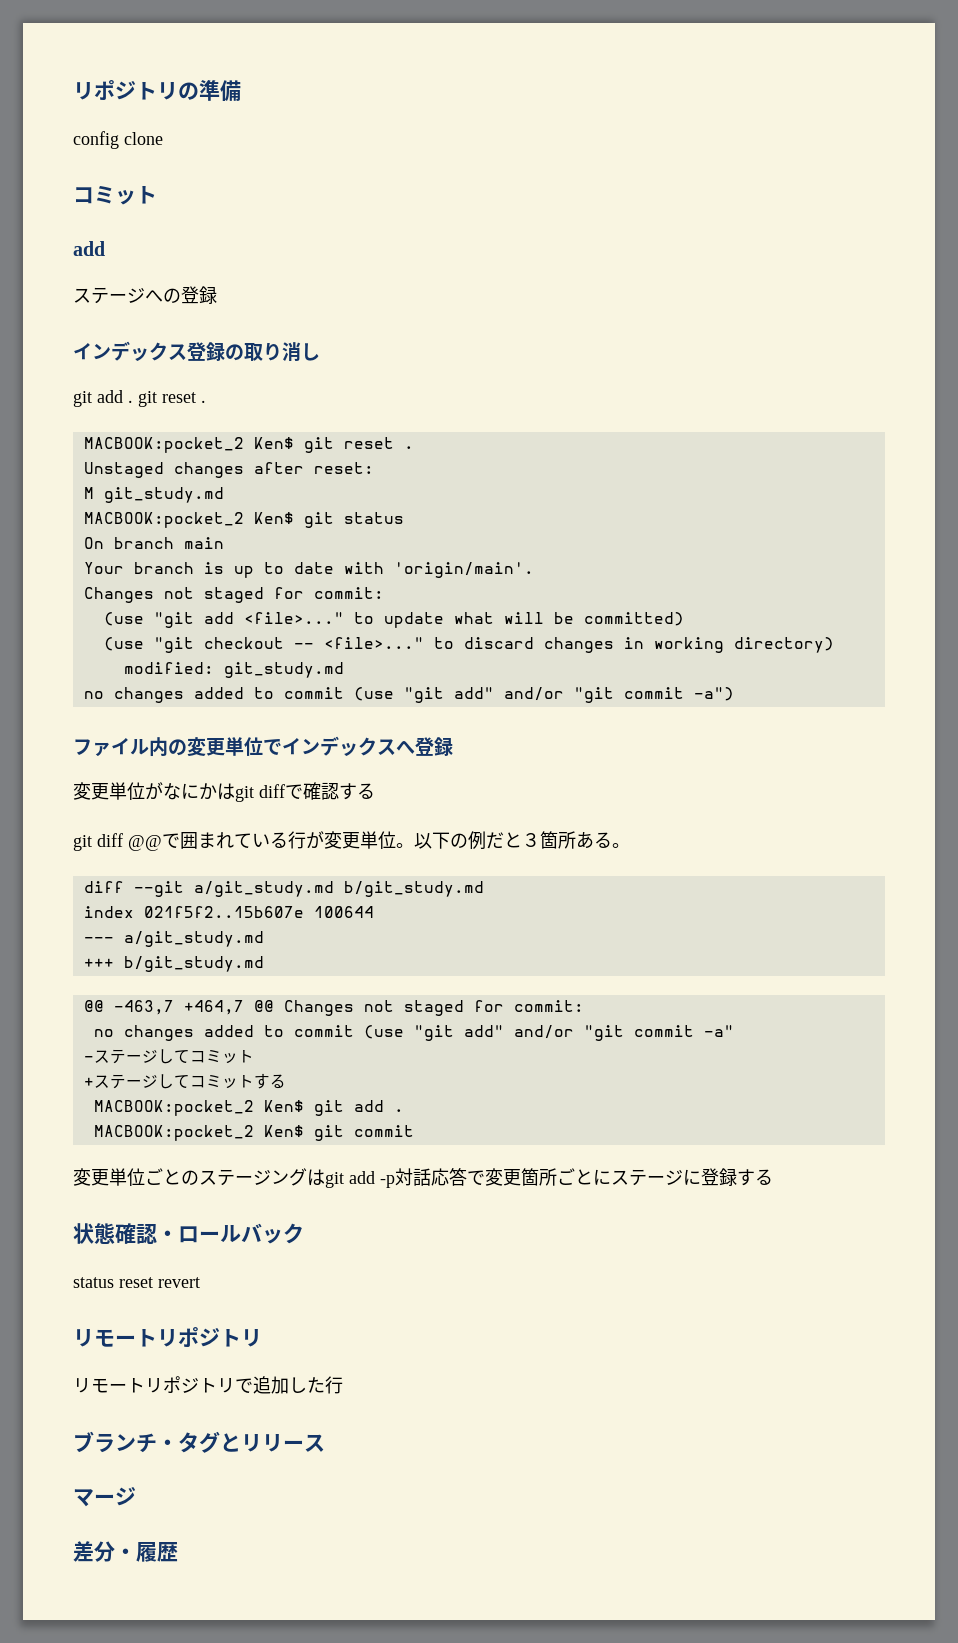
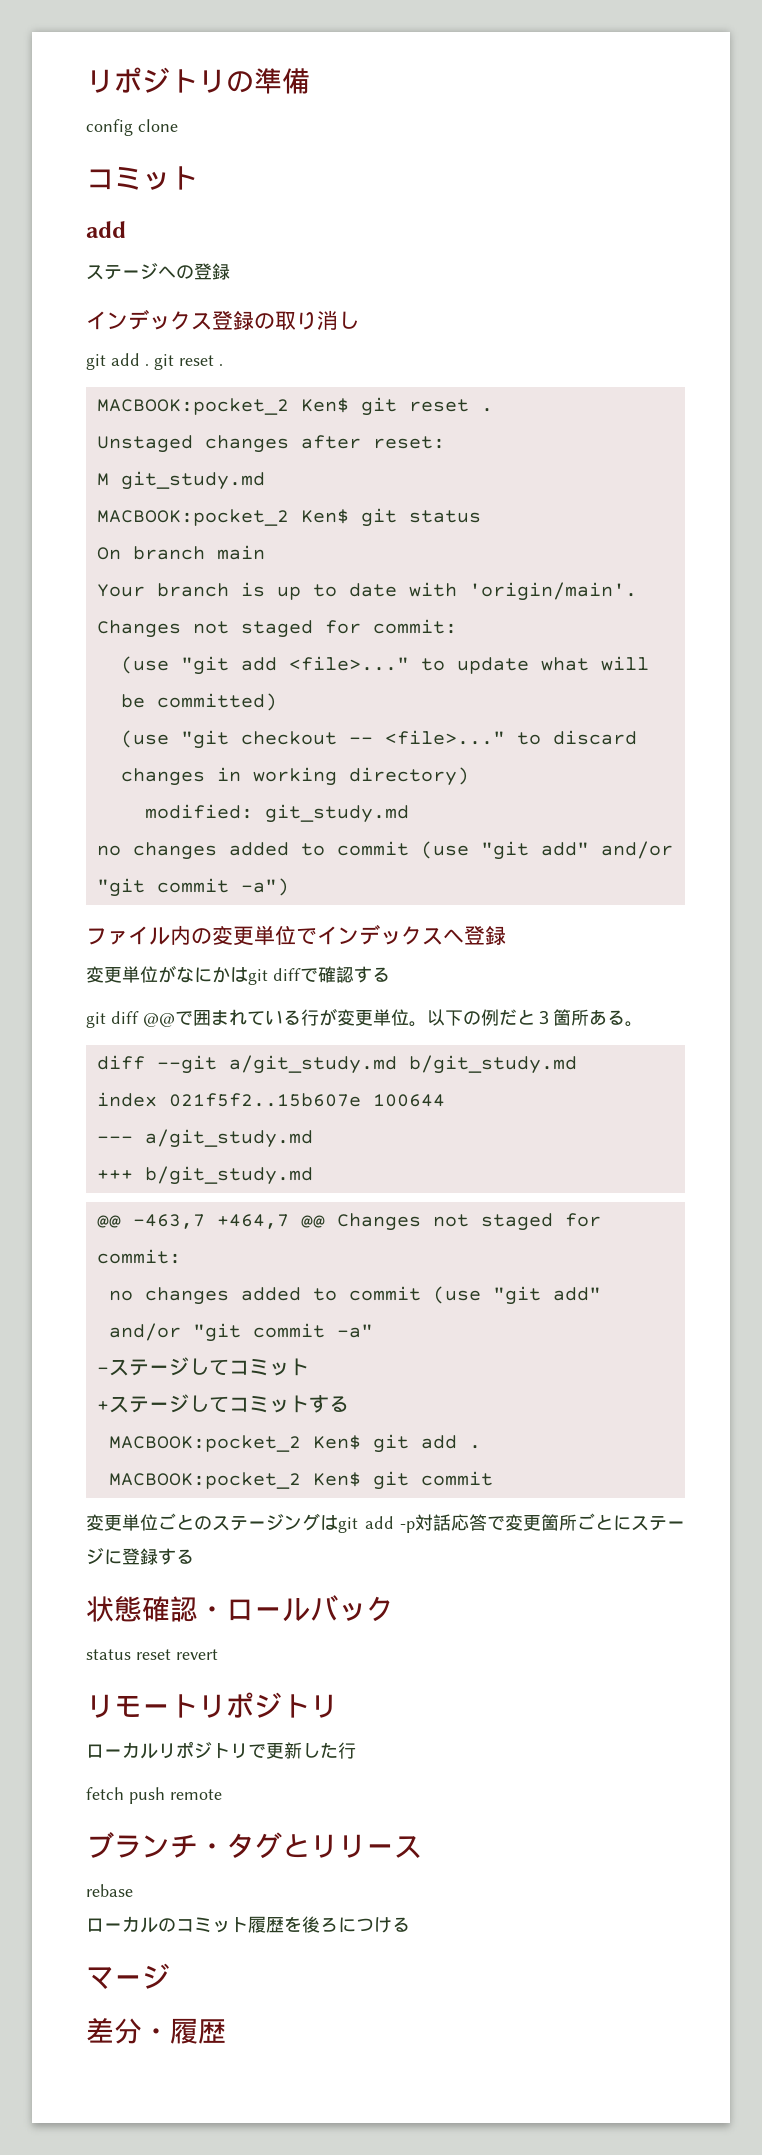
- リモートリポジトリで追加した行
+ ローカルリポジトリで更新した行
+ fetch push remote
+ rebase
+ ローカルのコミット履歴を後ろにつける

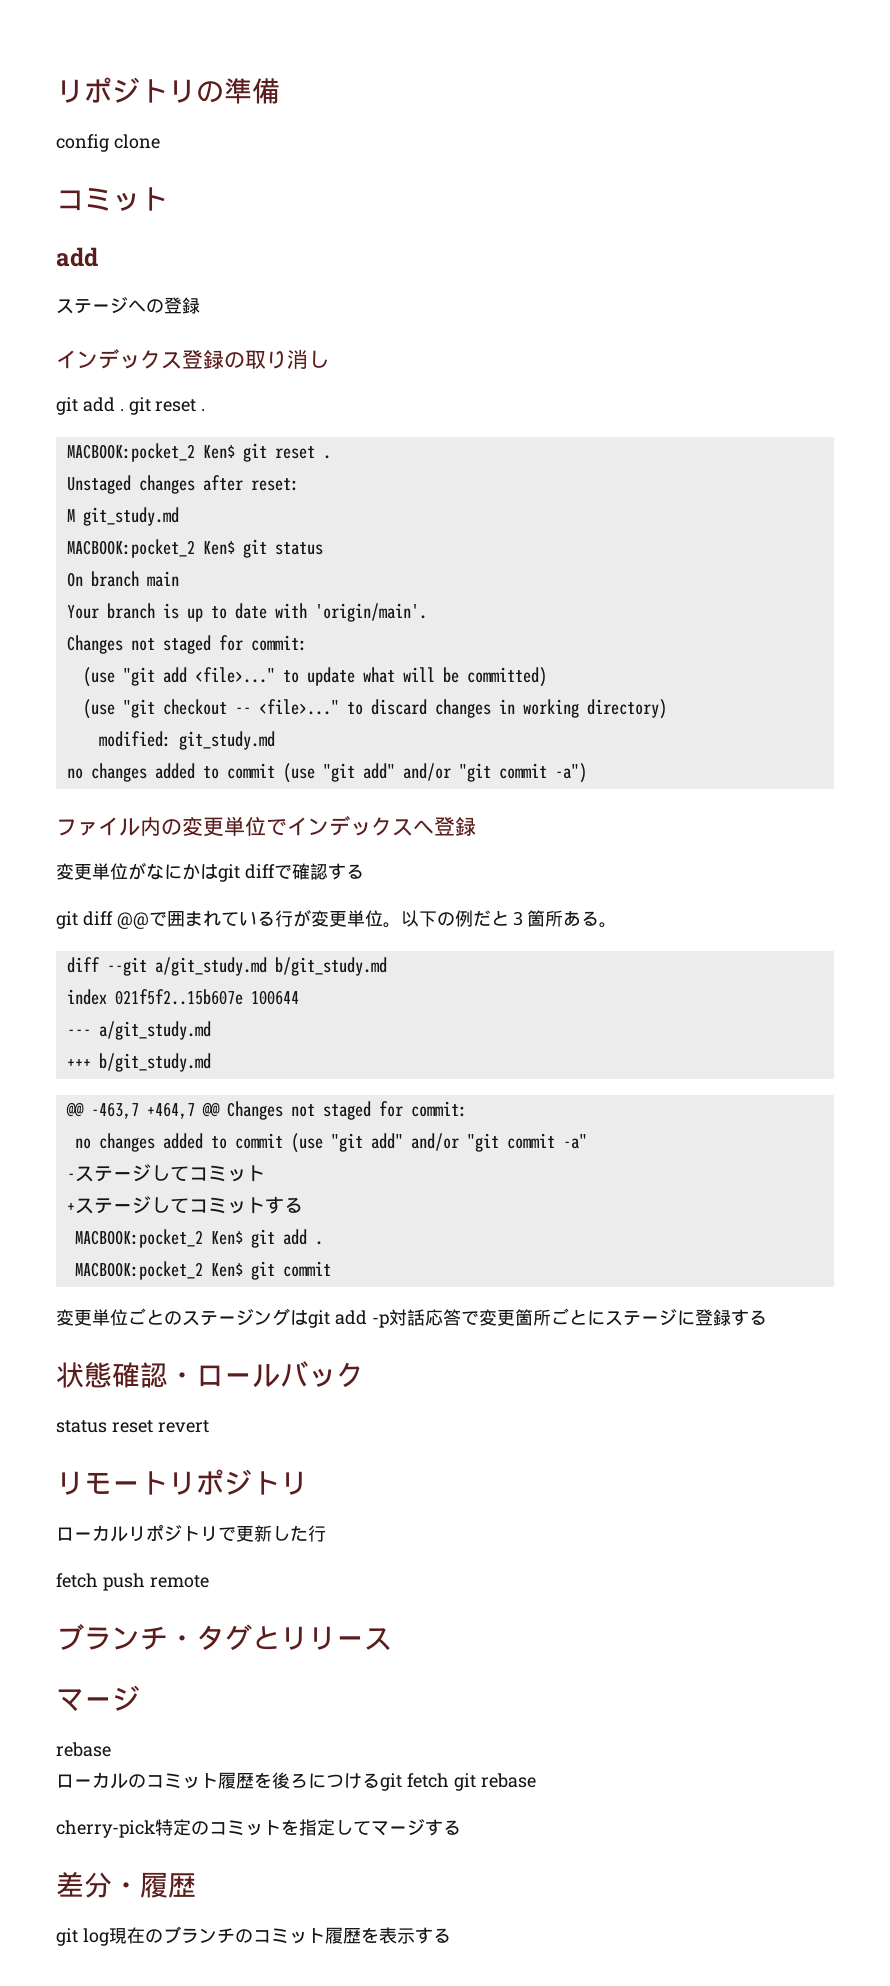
  ブランチ・タグとリリース
+ マージ
- ローカルのコミット履歴を後ろにつける
- マージ
+ ローカルのコミット履歴を後ろにつけるgit fetch git rebase
+ cherry-pick特定のコミットを指定してマージする
+ git log現在のブランチのコミット履歴を表示する

